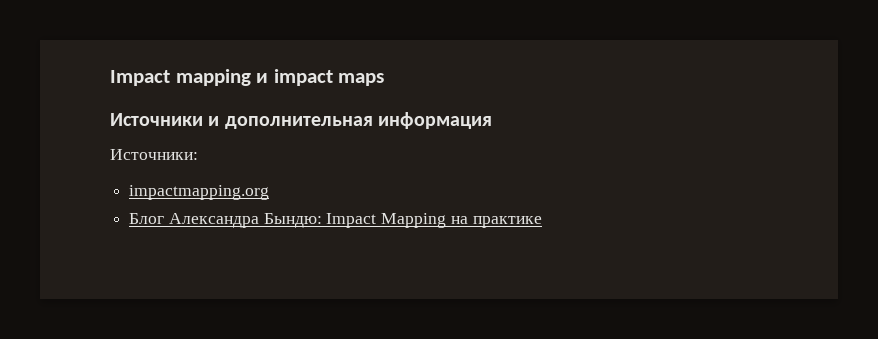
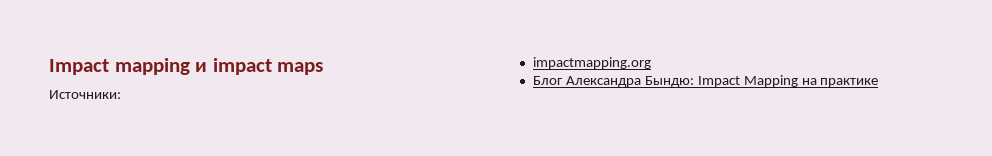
- Источники и дополнительная информация

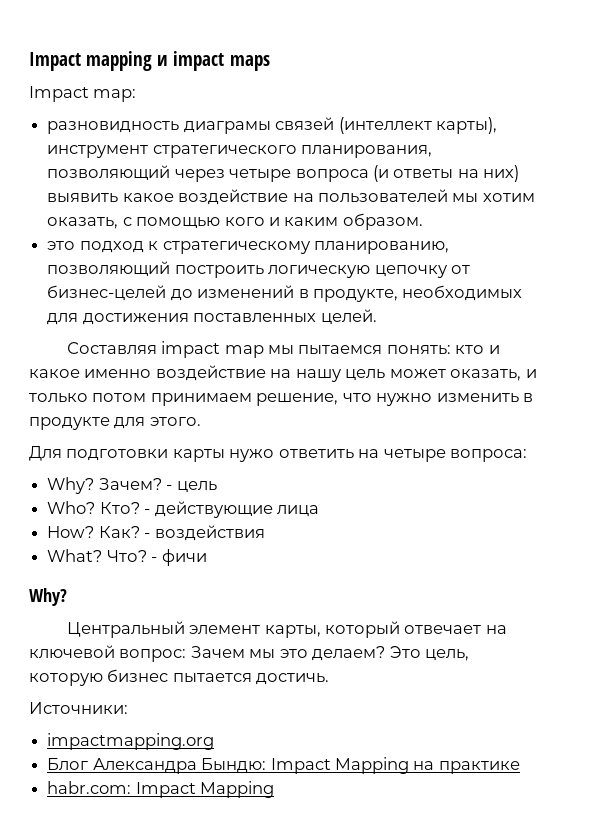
+ Impact map:
+ разновидность диаграмы связей (интеллект карты), инструмент стратегического планирования, позволяющий через четыре вопроса (и ответы на них) выявить какое воздействие на пользователей мы хотим оказать, с помощью кого и каким образом.
+ это подход к стратегическому планированию, позволяющий построить логическую цепочку от бизнес-целей до изменений в продукте, необходимых для достижения поставленных целей.
+ Составляя impact map мы пытаемся понять: кто и какое именно воздействие на нашу цель может оказать, и только потом принимаем решение, что нужно изменить в продукте для этого.
+ Для подготовки карты нужо ответить на четыре вопроса:
+ Why? Зачем? - цель
+ Who? Кто? - действующие лица
+ How? Как? - воздействия
+ What? Что? - фичи
+ Why?
+ Центральный элемент карты, который отвечает на ключевой вопрос: Зачем мы это делаем? Это цель, которую бизнес пытается достичь.
+ habr.com: Impact Mapping

